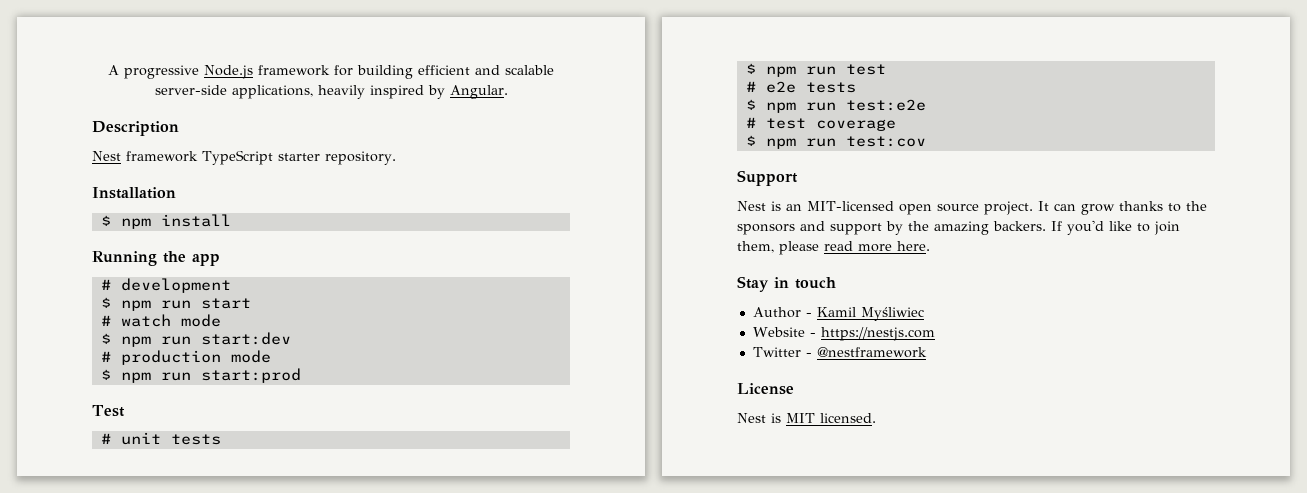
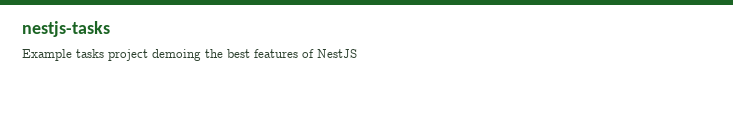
- A progressive Node.js framework for building efficient and scalable server-side applications, heavily inspired by Angular.
- Description
- Nest framework TypeScript starter repository.
- Installation
- $ npm install
- Running the app
- # development
- $ npm run start
- # watch mode
- $ npm run start:dev
- # production mode
- $ npm run start:prod
- Test
- # unit tests
- $ npm run test
- # e2e tests
- $ npm run test:e2e
- # test coverage
- $ npm run test:cov
- Support
- Nest is an MIT-licensed open source project. It can grow thanks to the sponsors and support by the amazing backers. If you'd like to join them, please read more here.
- Stay in touch
- Author - Kamil Myśliwiec
- Website - https://nestjs.com
- Twitter - @nestframework
- License
- Nest is MIT licensed.
+ nestjs-tasks
+ Example tasks project demoing the best features of NestJS

